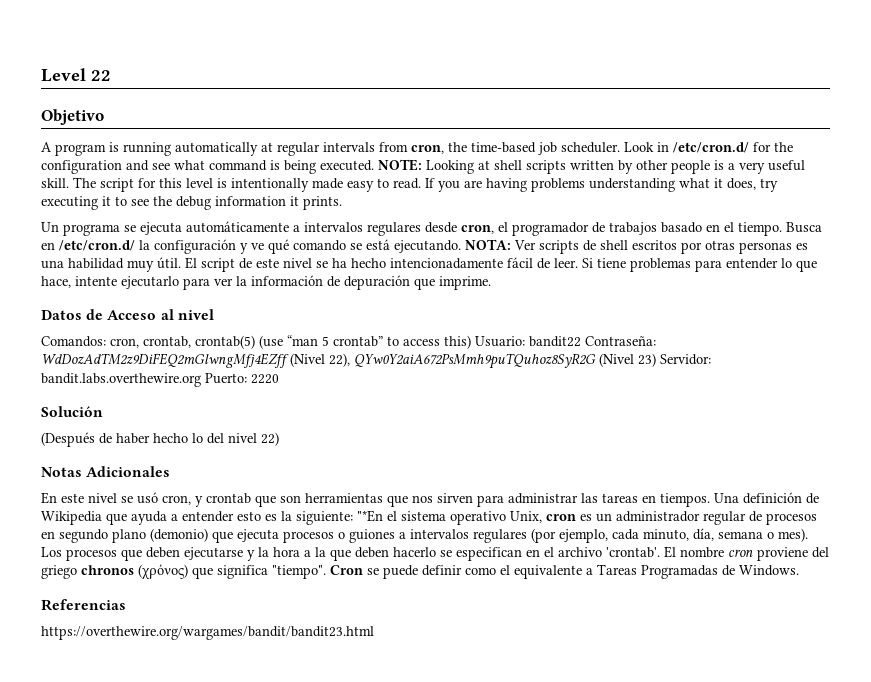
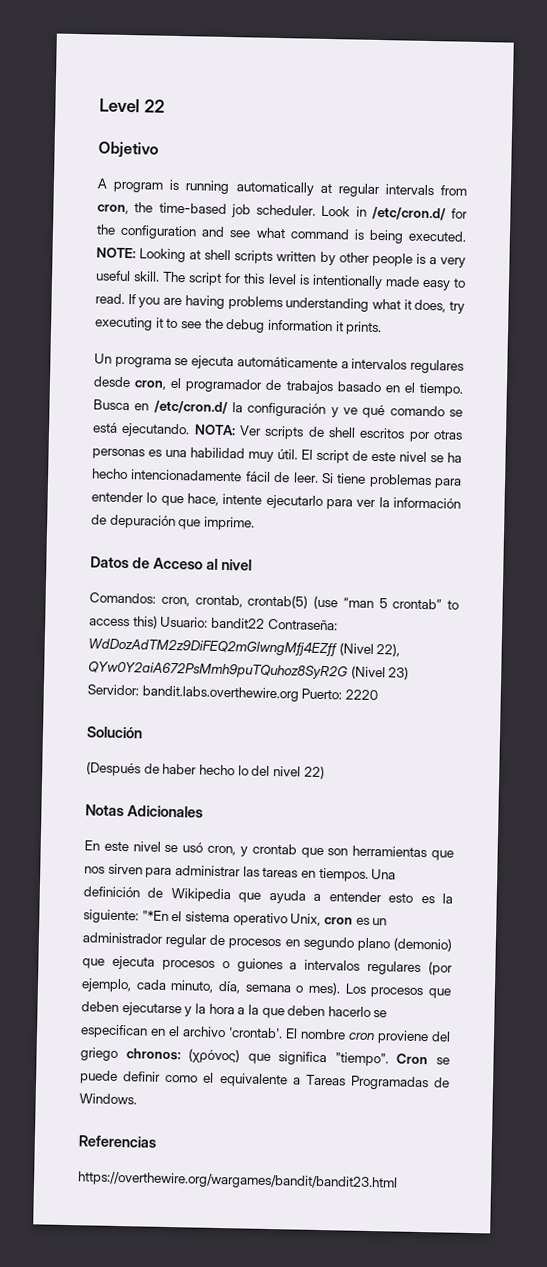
- El nombre cron proviene del griego chronos (χρόνος) que significa "tiempo".
+ El nombre cron proviene del griego chronos: (χρόνος) que significa "tiempo".

